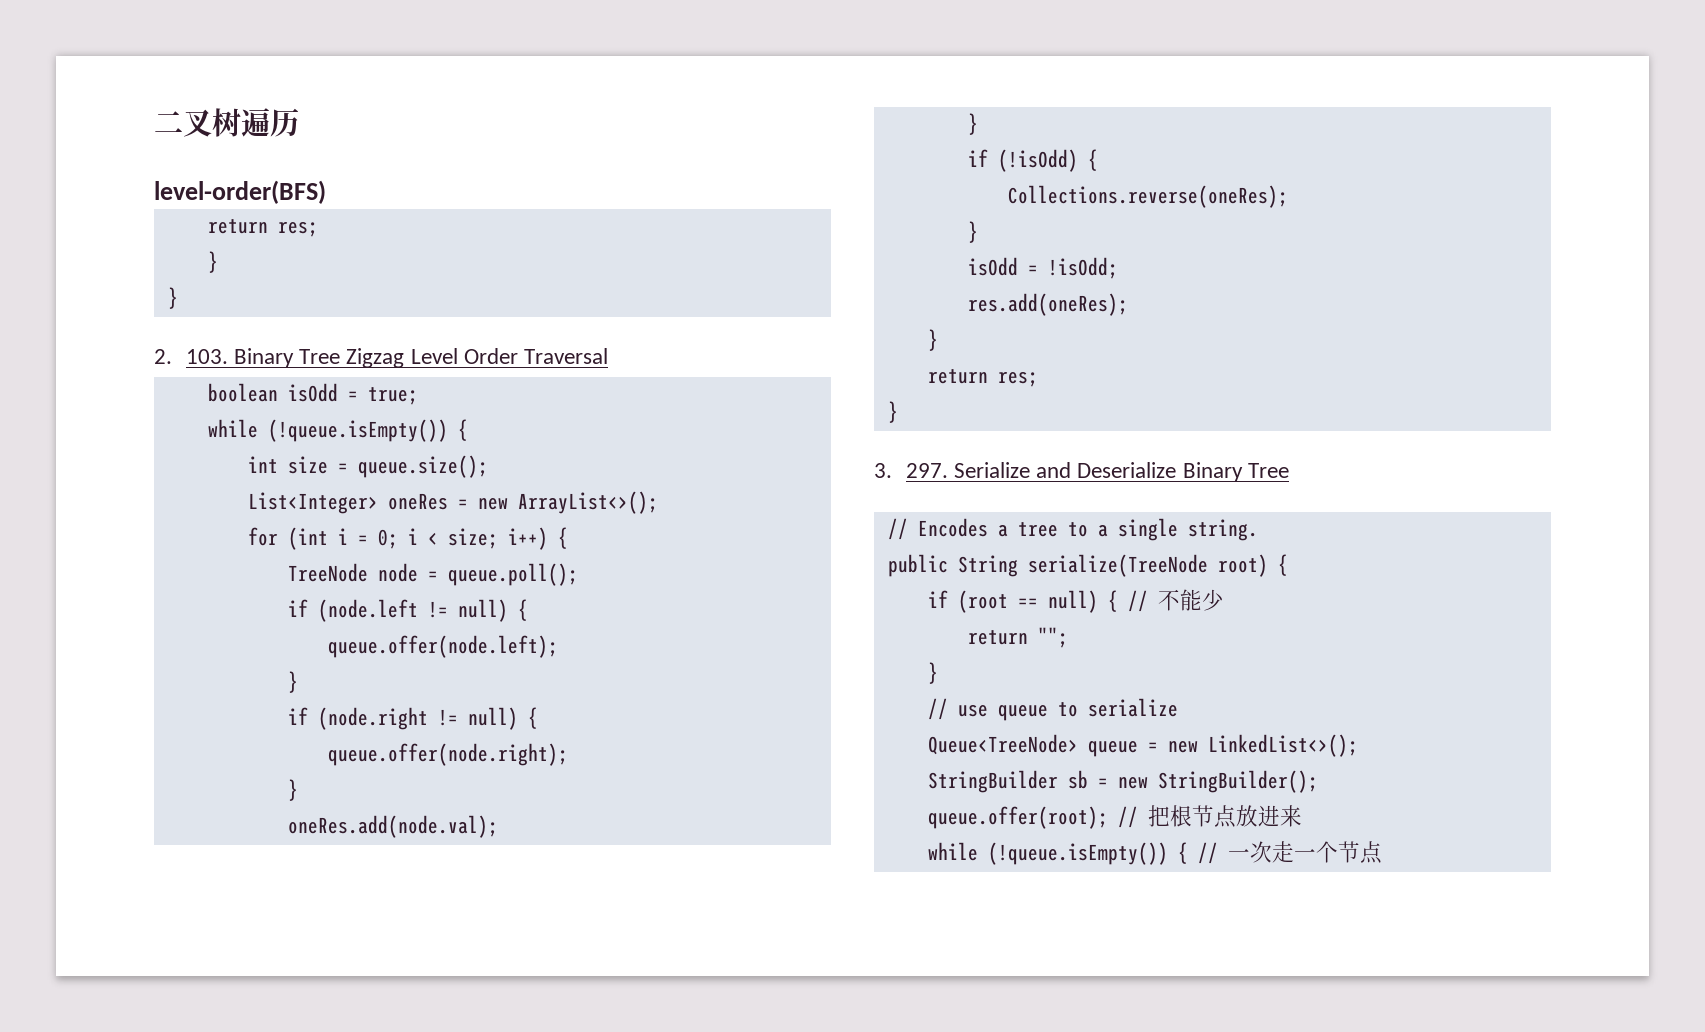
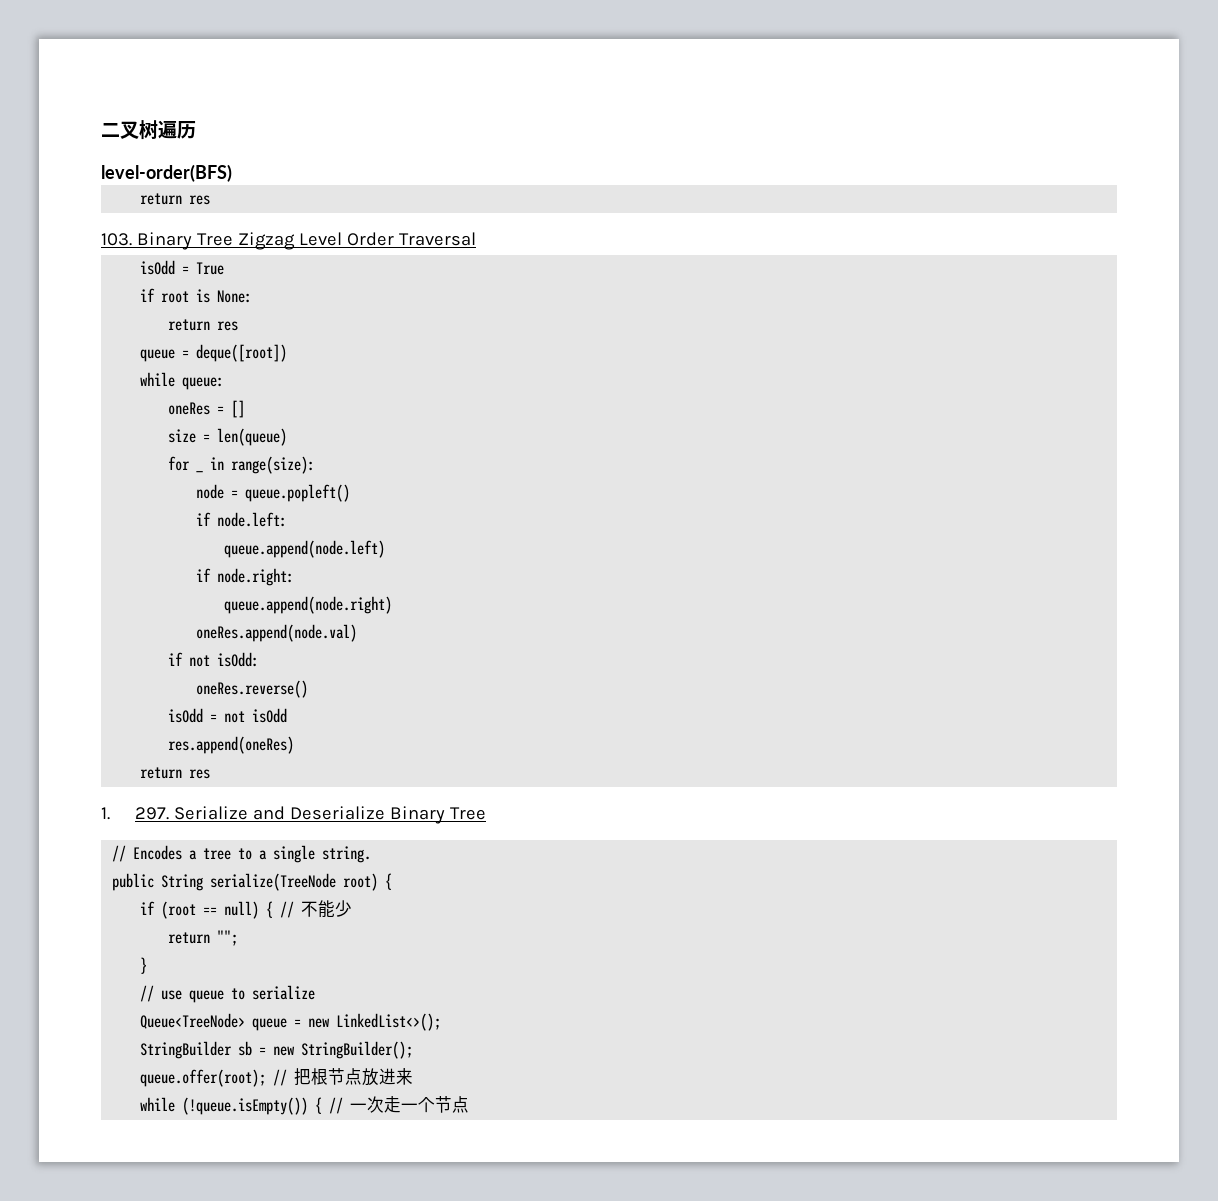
  level-order(BFS)
- return res;
- }
- }
- 2. 103. Binary Tree Zigzag Level Order Traversal
+ return res
+ 103. Binary Tree Zigzag Level Order Traversal
- boolean isOdd = true;
- while (!queue.isEmpty()) {
- int size = queue.size();
- List<Integer> oneRes = new ArrayList<>();
- for (int i = 0; i < size; i++) {
- TreeNode node = queue.poll();
- if (node.left != null) {
- queue.offer(node.left);
- }
- if (node.right != null) {
- queue.offer(node.right);
- }
- oneRes.add(node.val);
- }
- if (!isOdd) {
- Collections.reverse(oneRes);
- }
- isOdd = !isOdd;
- res.add(oneRes);
- }
- return res;
- }
- 3. 297. Serialize and Deserialize Binary Tree
+ isOdd = True
+ if root is None:
+ return res
+ queue = deque([root])
+ while queue:
+ oneRes = []
+ size = len(queue)
+ for _ in range(size):
+ node = queue.popleft()
+ if node.left:
+ queue.append(node.left)
+ if node.right:
+ queue.append(node.right)
+ oneRes.append(node.val)
+ if not isOdd:
+ oneRes.reverse()
+ isOdd = not isOdd
+ res.append(oneRes)
+ return res
+ 1. 297. Serialize and Deserialize Binary Tree

